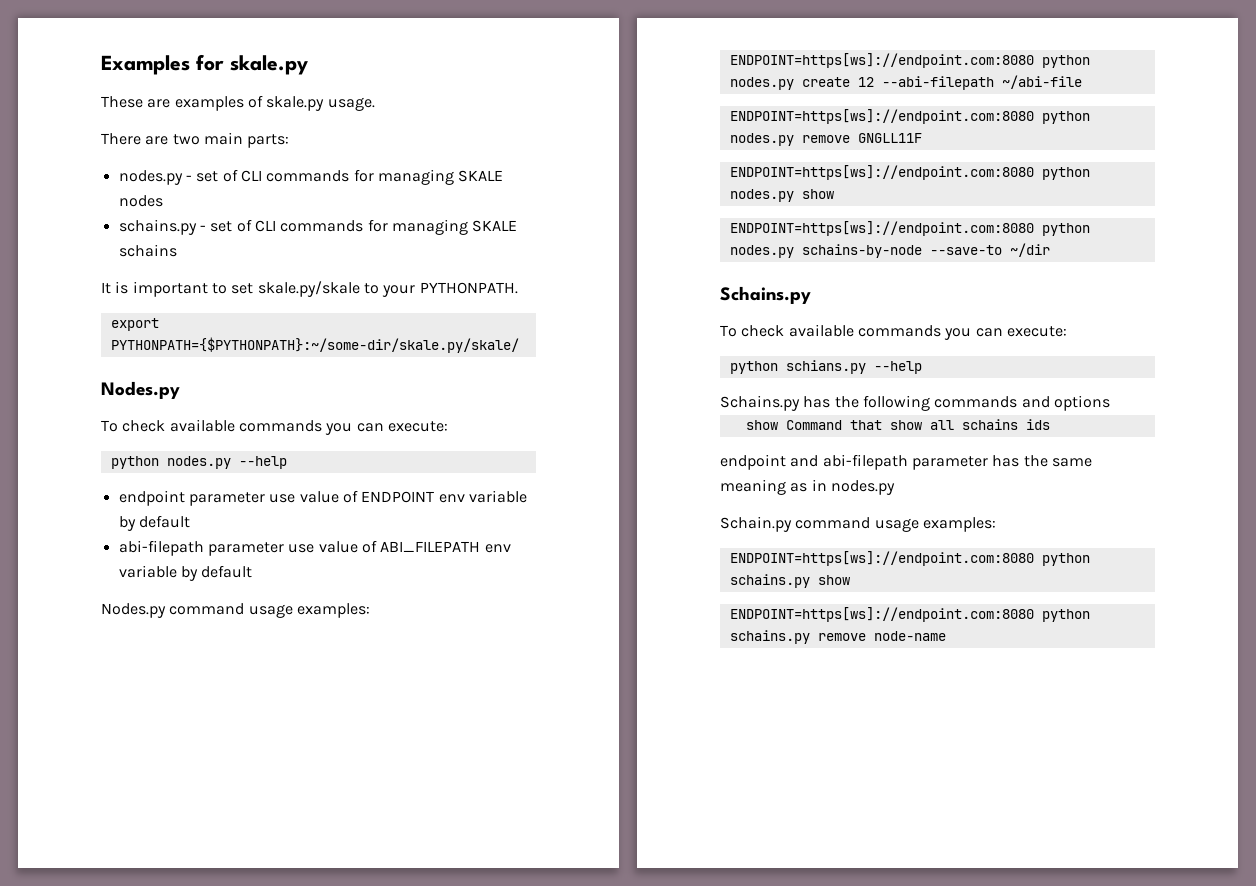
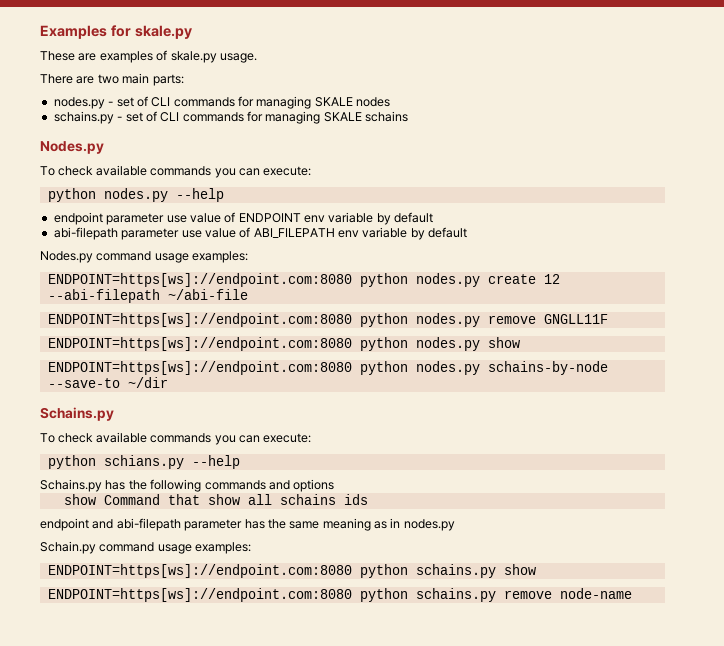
- It is important to set skale.py/skale to your PYTHONPATH.
- export PYTHONPATH={$PYTHONPATH}:~/some-dir/skale.py/skale/

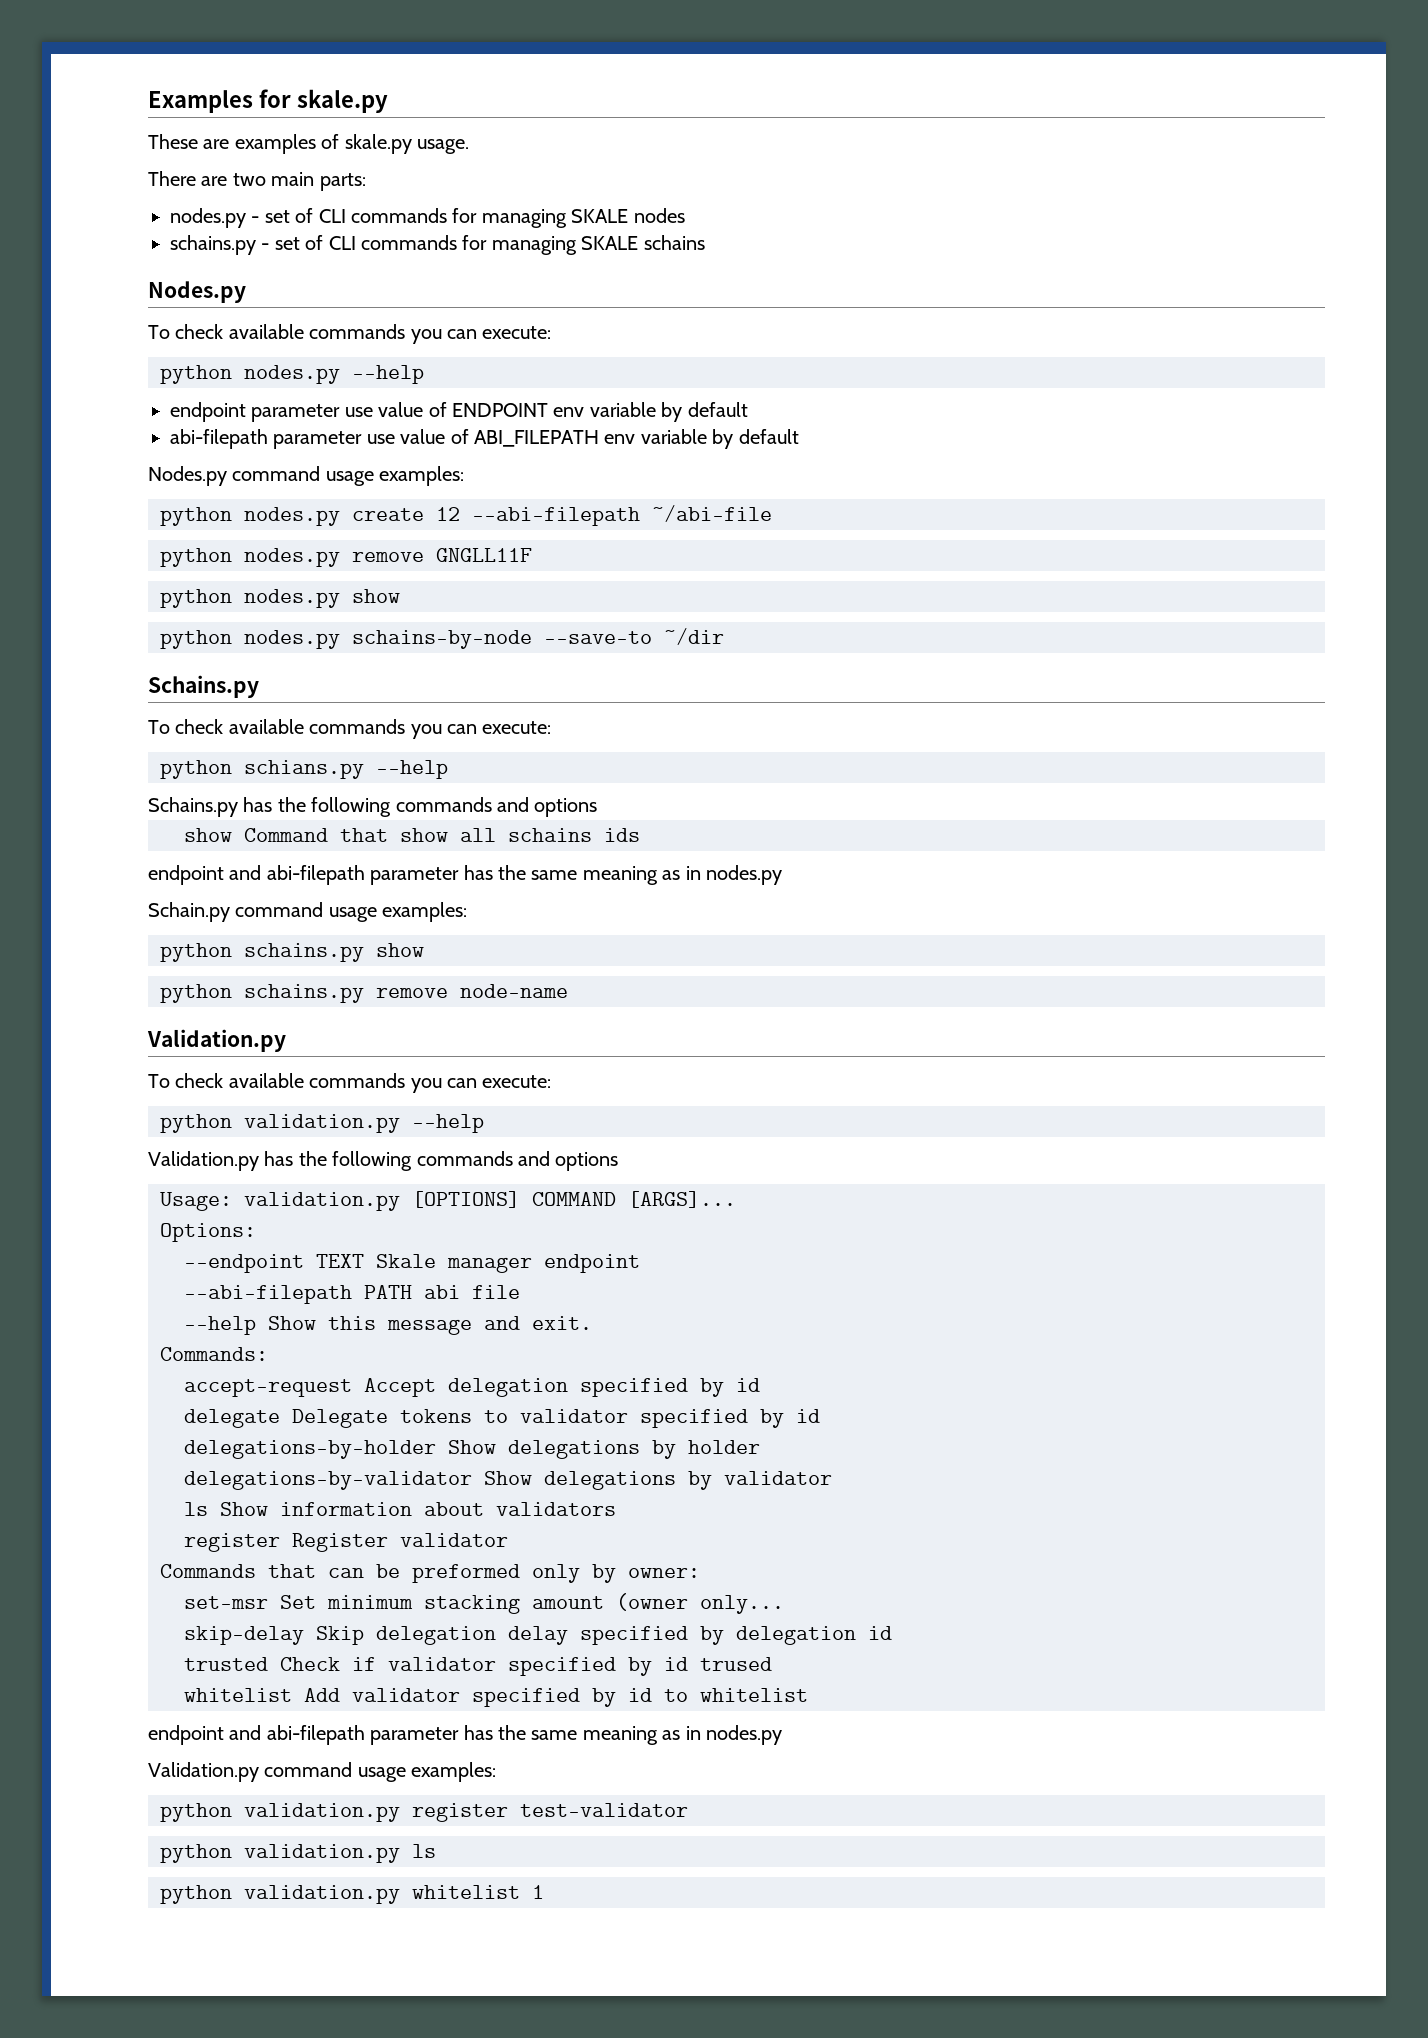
- ENDPOINT=https[ws]://endpoint.com:8080 python nodes.py create 12 --abi-filepath ~/abi-file
+ python nodes.py create 12 --abi-filepath ~/abi-file
- ENDPOINT=https[ws]://endpoint.com:8080 python nodes.py remove GNGLL11F
+ python nodes.py remove GNGLL11F
- ENDPOINT=https[ws]://endpoint.com:8080 python nodes.py show
+ python nodes.py show
- ENDPOINT=https[ws]://endpoint.com:8080 python nodes.py schains-by-node --save-to ~/dir
+ python nodes.py schains-by-node --save-to ~/dir
- ENDPOINT=https[ws]://endpoint.com:8080 python schains.py show
+ python schains.py show
- ENDPOINT=https[ws]://endpoint.com:8080 python schains.py remove node-name
+ python schains.py remove node-name
+ Validation.py
+ To check available commands you can execute:
+ python validation.py --help
+ Validation.py has the following commands and options
+ Usage: validation.py [OPTIONS] COMMAND [ARGS]...
+ Options:
+ --endpoint TEXT Skale manager endpoint
+ --abi-filepath PATH abi file
+ --help Show this message and exit.
+ Commands:
+ accept-request Accept delegation specified by id
+ delegate Delegate tokens to validator specified by id
+ delegations-by-holder Show delegations by holder
+ delegations-by-validator Show delegations by validator
+ ls Show information about validators
+ register Register validator
+ Commands that can be preformed only by owner:
+ set-msr Set minimum stacking amount (owner only...
+ skip-delay Skip delegation delay specified by delegation id
+ trusted Check if validator specified by id trused
+ whitelist Add validator specified by id to whitelist
+ endpoint and abi-filepath parameter has the same meaning as in nodes.py
+ Validation.py command usage examples:
+ python validation.py register test-validator
+ python validation.py ls
+ python validation.py whitelist 1

